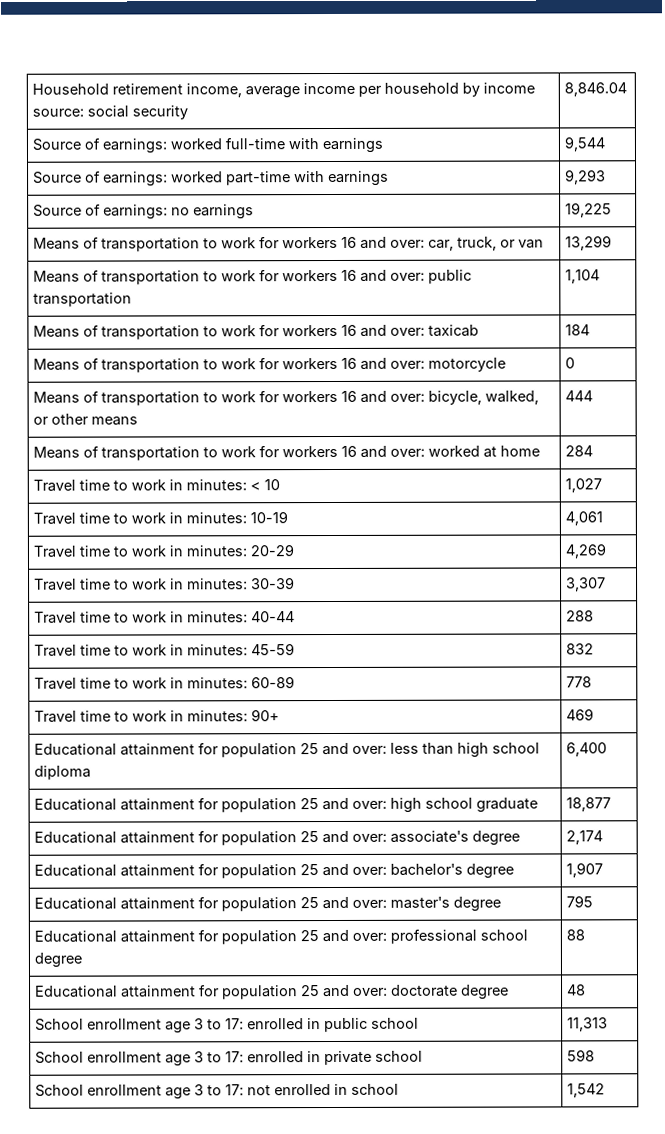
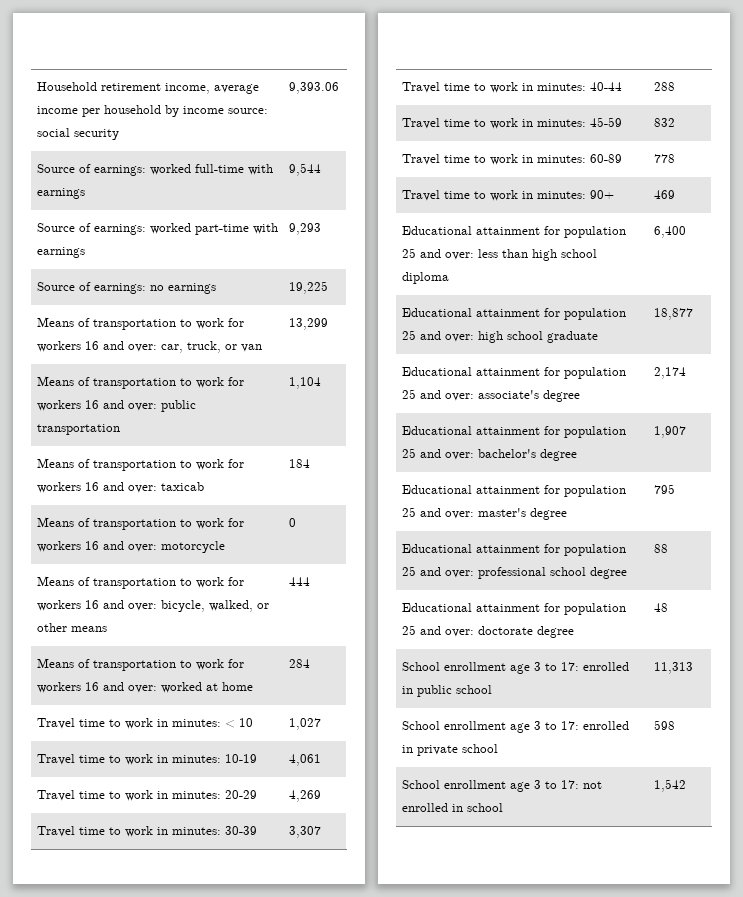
- Household retirement income, average income per household by income source: social security | 8,846.04
+ Household retirement income, average income per household by income source: social security | 9,393.06

